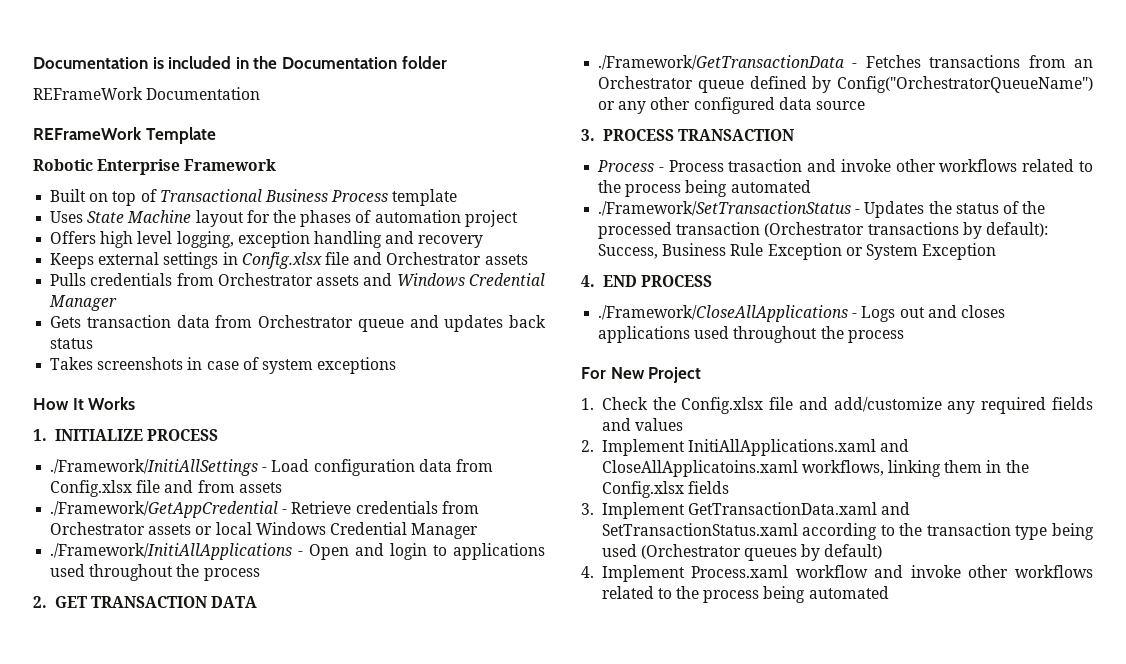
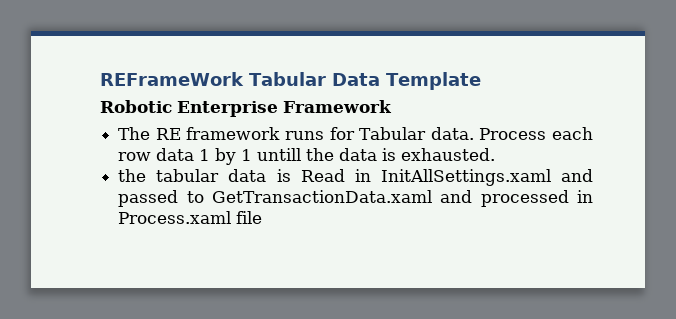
- Documentation is included in the Documentation folder
- REFrameWork Documentation
- REFrameWork Template
+ REFrameWork Tabular Data Template
  Robotic Enterprise Framework
- Built on top of Transactional Business Process template
- Uses State Machine layout for the phases of automation project
- Offers high level logging, exception handling and recovery
- Keeps external settings in Config.xlsx file and Orchestrator assets
- Pulls credentials from Orchestrator assets and Windows Credential Manager
- Gets transaction data from Orchestrator queue and updates back status
- Takes screenshots in case of system exceptions
- How It Works
- 1. INITIALIZE PROCESS
- ./Framework/InitiAllSettings - Load configuration data from Config.xlsx file and from assets
- ./Framework/GetAppCredential - Retrieve credentials from Orchestrator assets or local Windows Credential Manager
- ./Framework/InitiAllApplications - Open and login to applications used throughout the process
- 2. GET TRANSACTION DATA
- ./Framework/GetTransactionData - Fetches transactions from an Orchestrator queue defined by Config("OrchestratorQueueName") or any other configured data source
- 3. PROCESS TRANSACTION
- Process - Process trasaction and invoke other workflows related to the process being automated
- ./Framework/SetTransactionStatus - Updates the status of the processed transaction (Orchestrator transactions by default): Success, Business Rule Exception or System Exception
- 4. END PROCESS
- ./Framework/CloseAllApplications - Logs out and closes applications used throughout the process
- For New Project
- 1. Check the Config.xlsx file and add/customize any required fields and values
- 2. Implement InitiAllApplications.xaml and CloseAllApplicatoins.xaml workflows, linking them in the Config.xlsx fields
- 3. Implement GetTransactionData.xaml and SetTransactionStatus.xaml according to the transaction type being used (Orchestrator queues by default)
- 4. Implement Process.xaml workflow and invoke other workflows related to the process being automated
+ The RE framework runs for Tabular data. Process each row data 1 by 1 untill the data is exhausted.
+ the tabular data is Read in InitAllSettings.xaml and passed to GetTransactionData.xaml and processed in Process.xaml file

